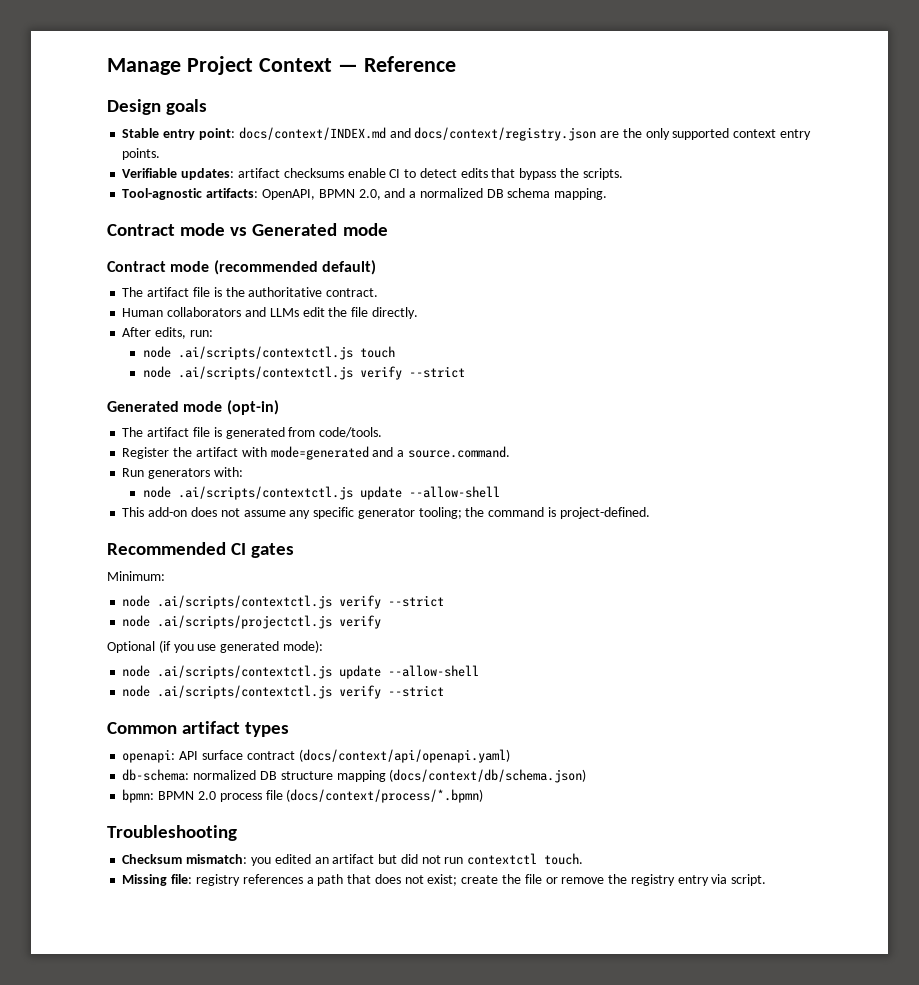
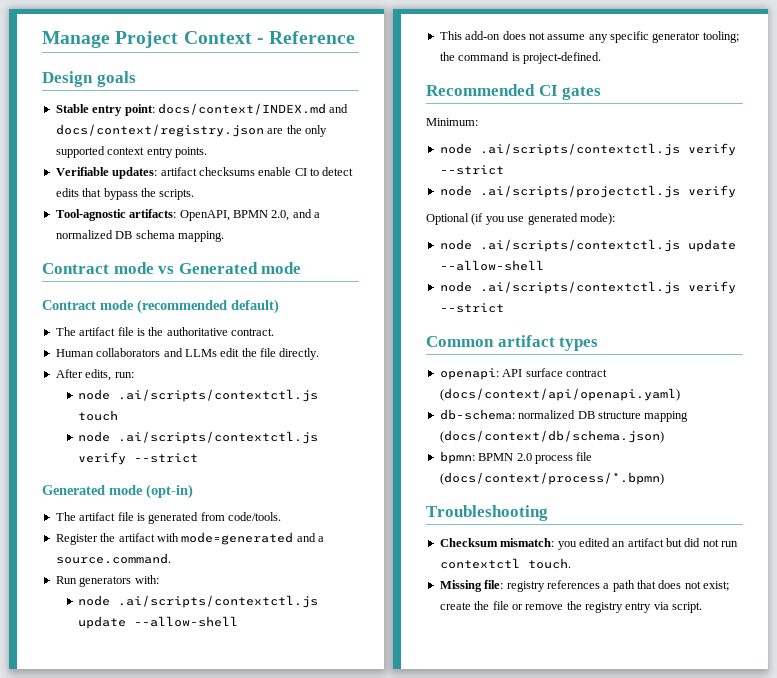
- Manage Project Context — Reference
+ Manage Project Context - Reference

